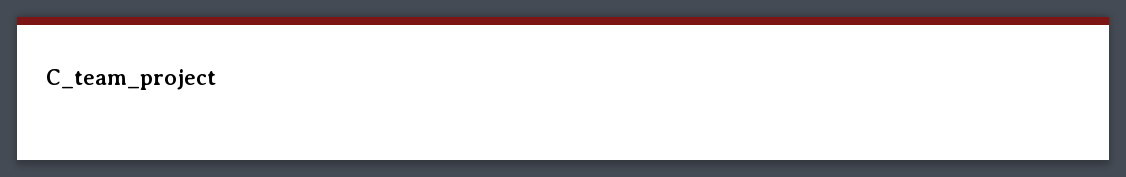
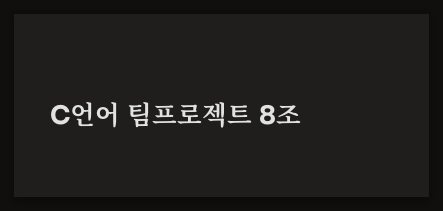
- C_team_project
+ C언어 팀프로젝트 8조

